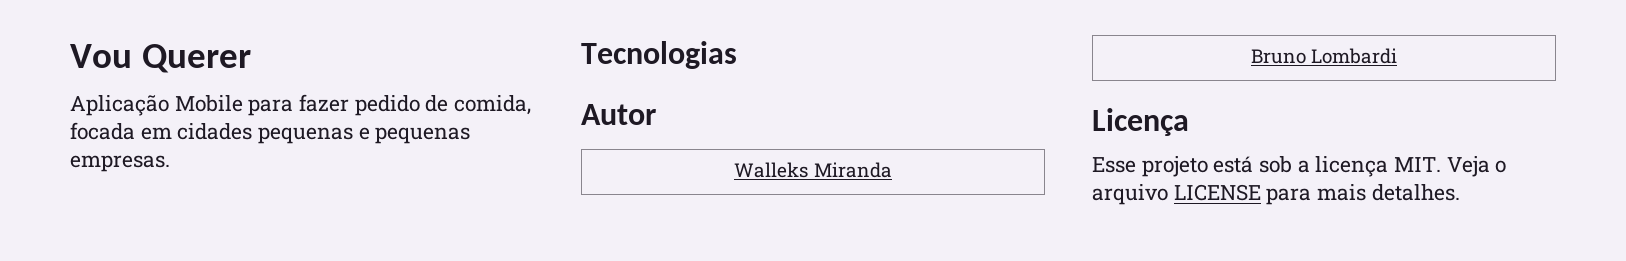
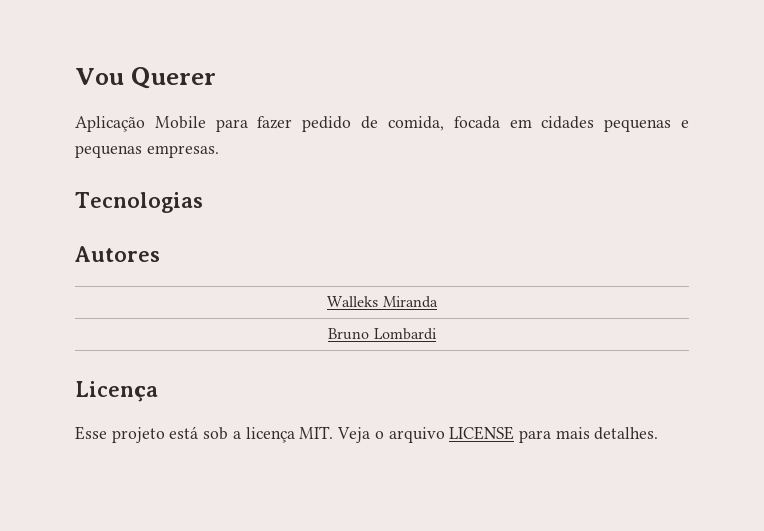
- Autor
+ Autores

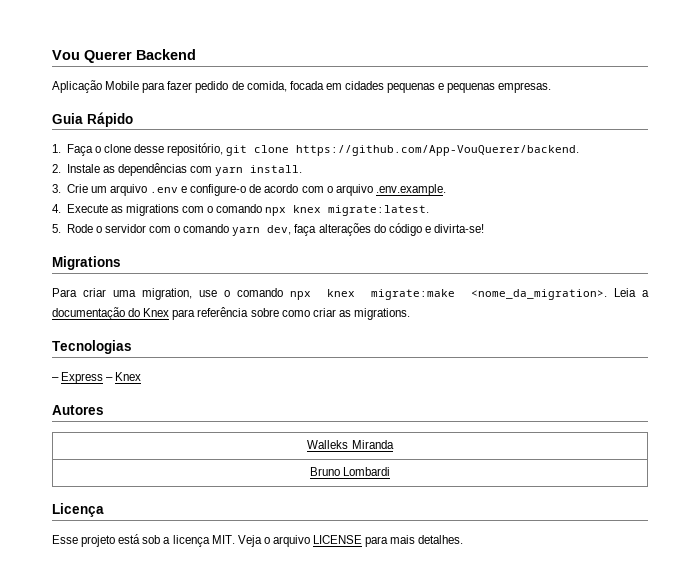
- Vou Querer
+ Vou Querer Backend
+ Guia Rápido
+ 1. Faça o clone desse repositório, git clone https://github.com/App-VouQuerer/backend.
+ 2. Instale as dependências com yarn install.
+ 3. Crie um arquivo .env e configure-o de acordo com o arquivo .env.example.
+ 4. Execute as migrations com o comando npx knex migrate:latest.
+ 5. Rode o servidor com o comando yarn dev, faça alterações do código e divirta-se!
+ Migrations
+ Para criar uma migration, use o comando npx knex migrate:make <nome_da_migration>. Leia a documentação do Knex para referência sobre como criar as migrations.
  Tecnologias
+ – Express – Knex

